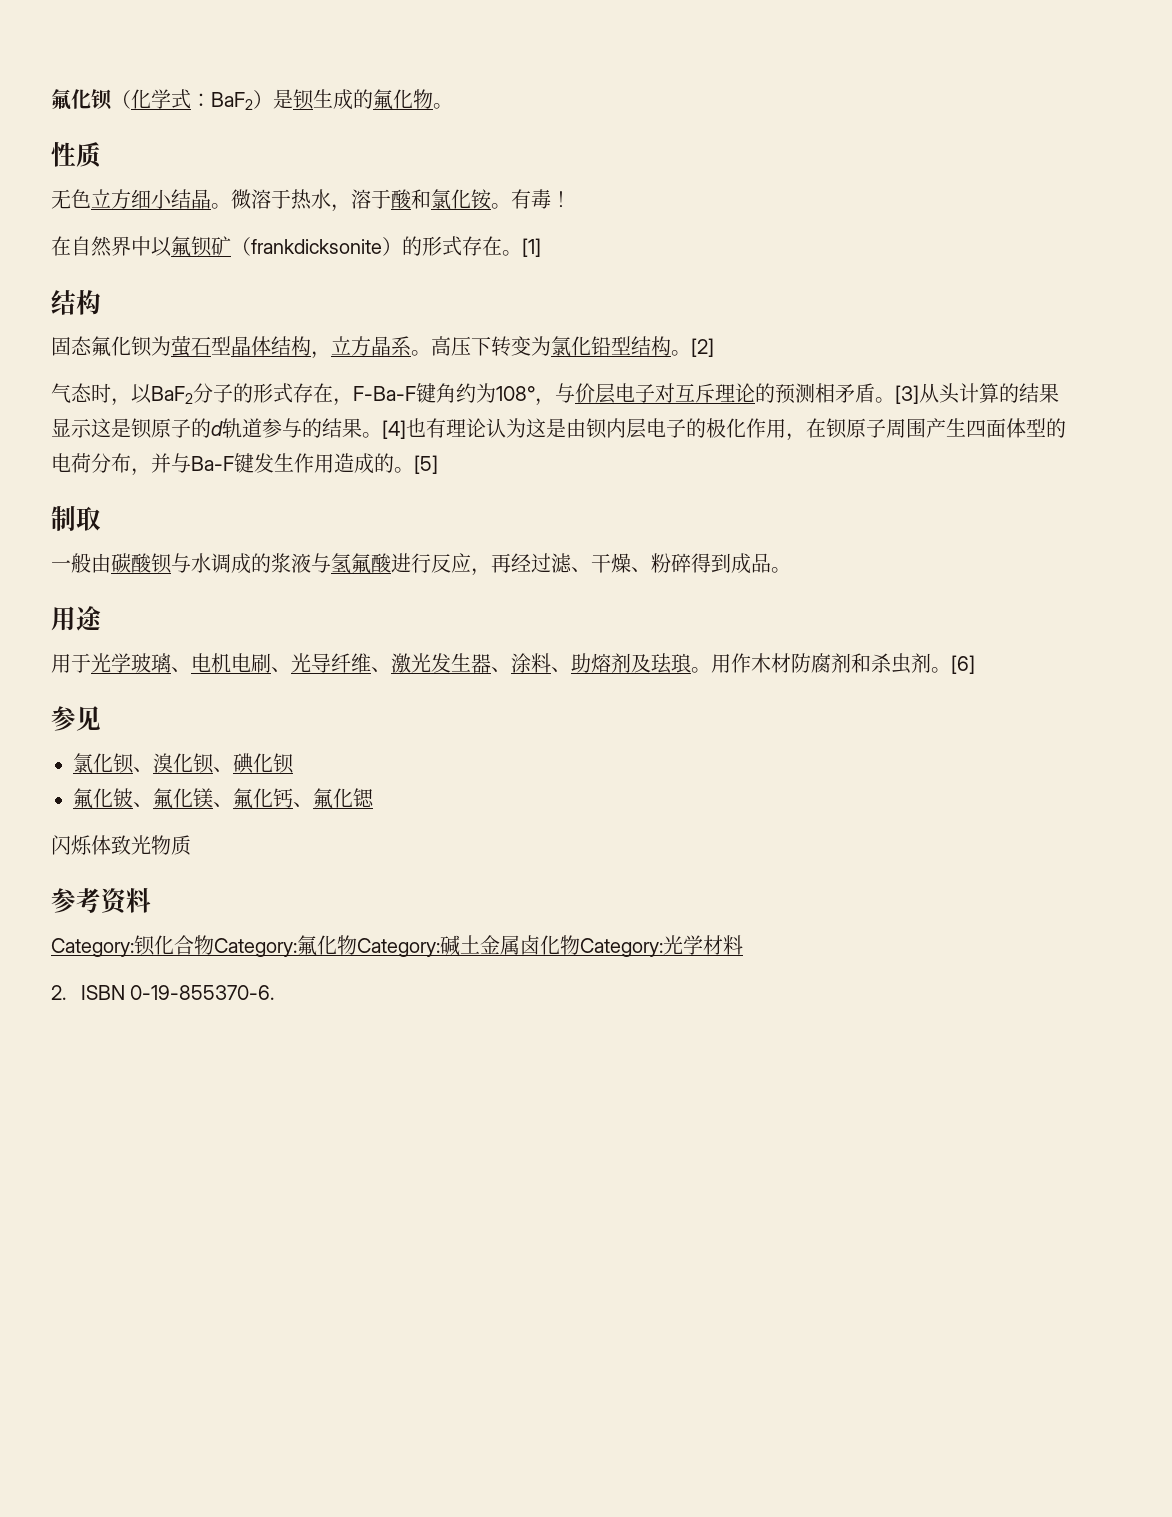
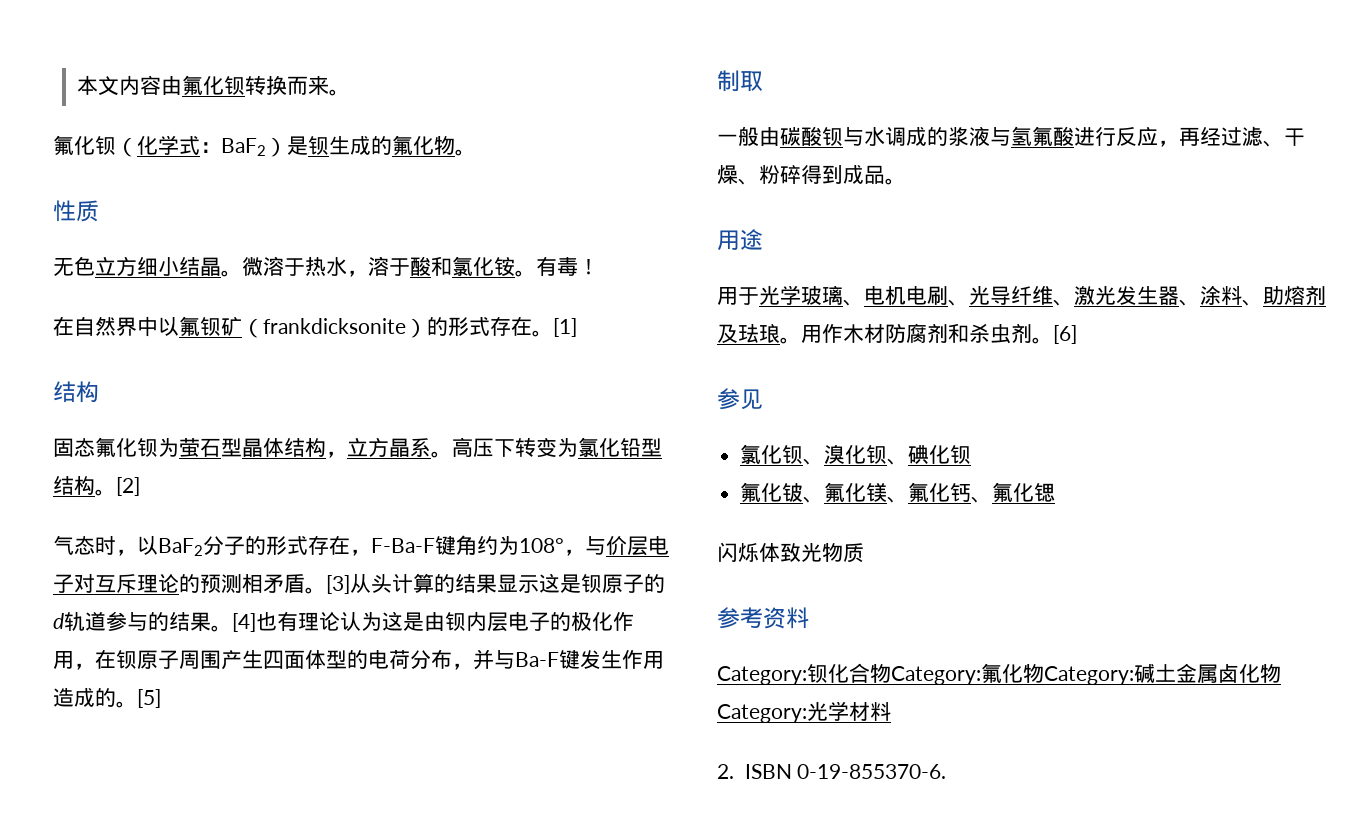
+ 本文内容由氟化钡转换而来。

